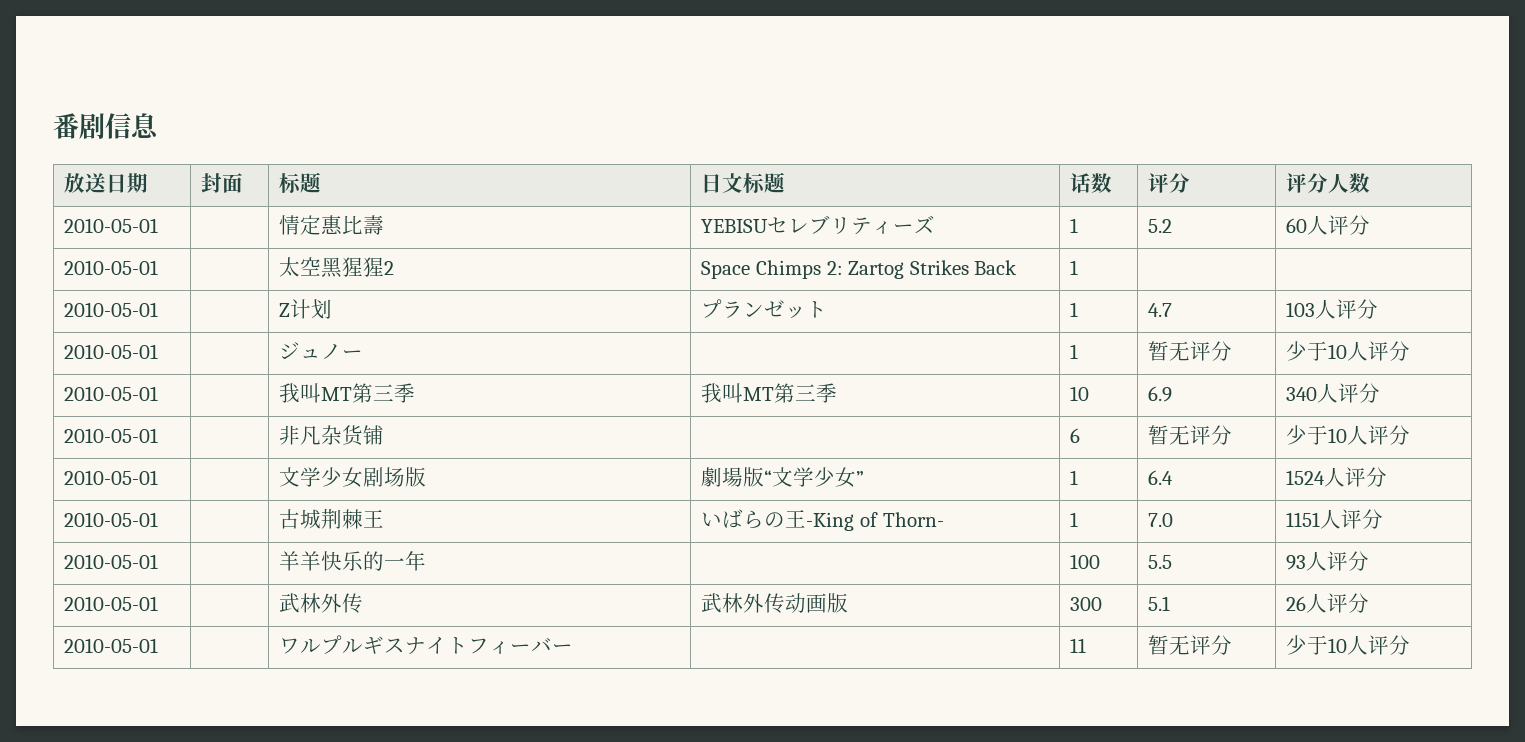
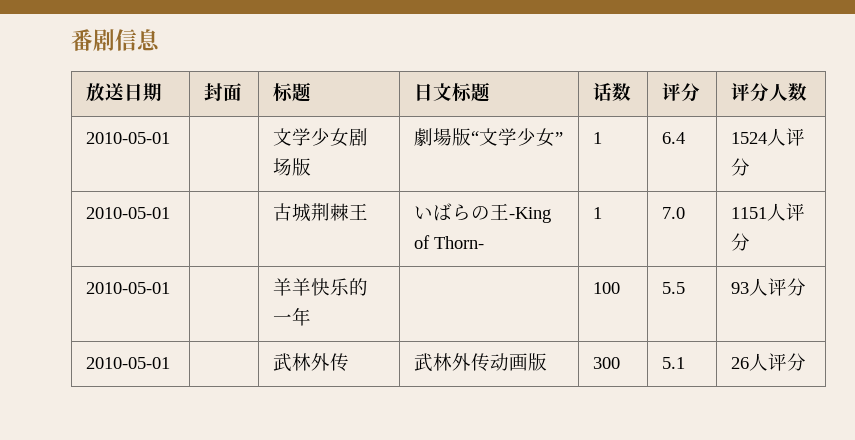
- 2010-05-01 | | 情定惠比壽 | YEBISUセレブリティーズ | 1 | 5.2 | 60人评分
- 2010-05-01 | | 太空黑猩猩2 | Space Chimps 2: Zartog Strikes Back | 1 | |
- 2010-05-01 | | Z计划 | プランゼット | 1 | 4.7 | 103人评分
- 2010-05-01 | | ジュノー | | 1 | 暂无评分 | 少于10人评分
- 2010-05-01 | | 我叫MT第三季 | 我叫MT第三季 | 10 | 6.9 | 340人评分
- 2010-05-01 | | 非凡杂货铺 | | 6 | 暂无评分 | 少于10人评分
- 2010-05-01 | | ワルプルギスナイトフィーバー | | 11 | 暂无评分 | 少于10人评分

